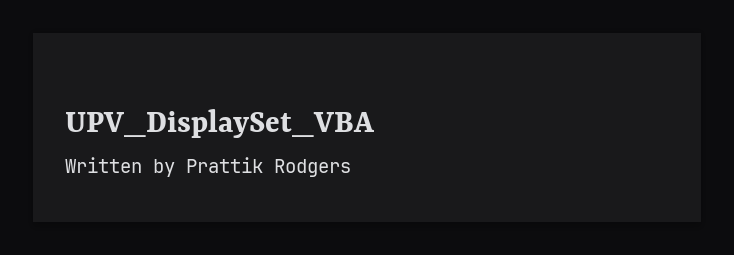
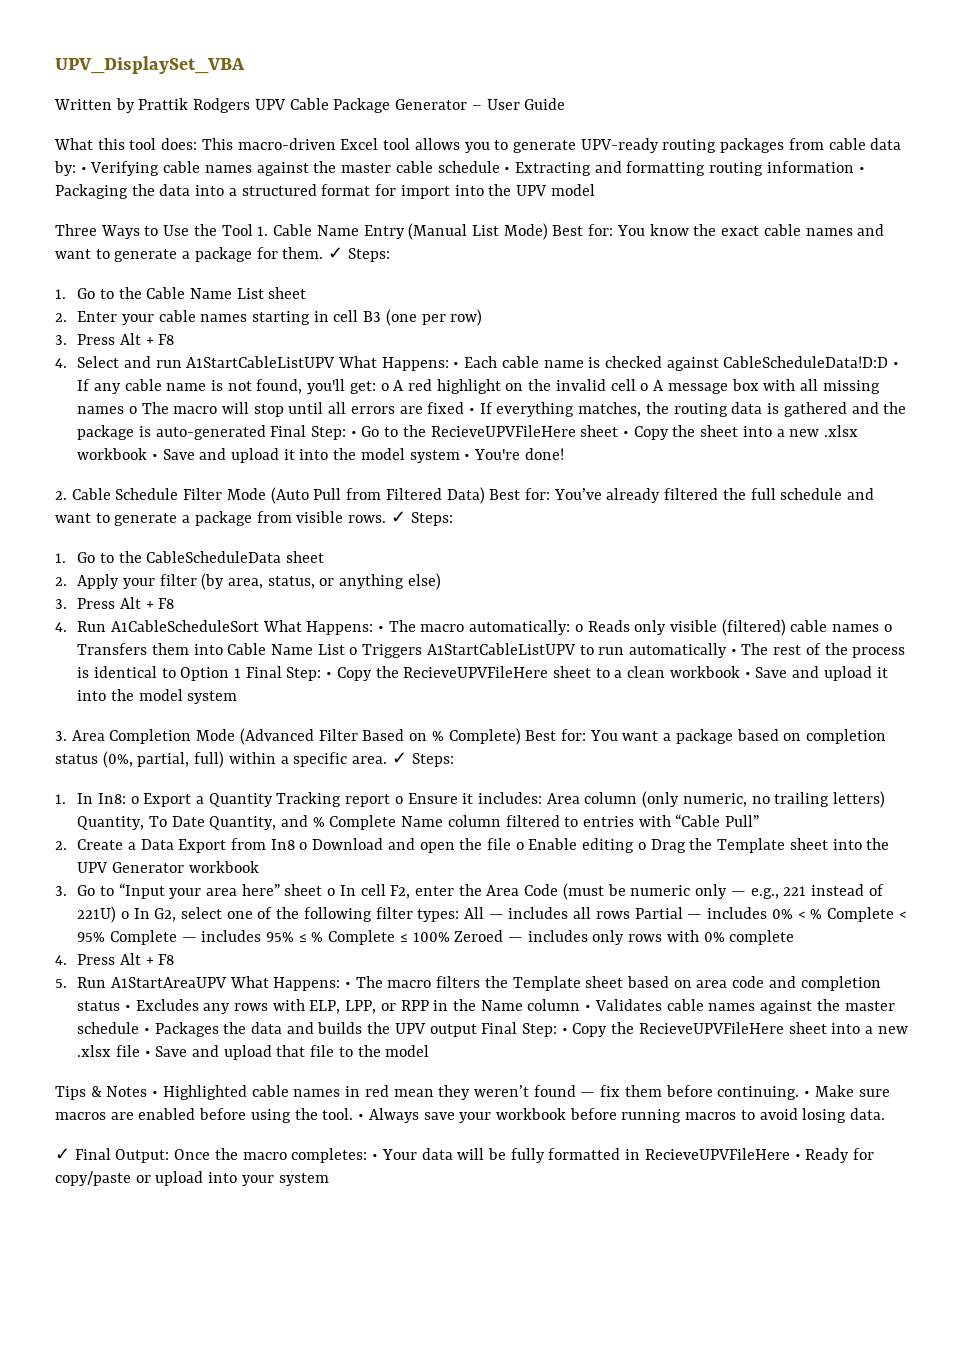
- Written by Prattik Rodgers
+ Written by Prattik Rodgers UPV Cable Package Generator – User Guide
+ What this tool does: This macro-driven Excel tool allows you to generate UPV-ready routing packages from cable data by: • Verifying cable names against the master cable schedule • Extracting and formatting routing information • Packaging the data into a structured format for import into the UPV model
+ Three Ways to Use the Tool 1. Cable Name Entry (Manual List Mode) Best for: You know the exact cable names and want to generate a package for them. ✓ Steps:
+ 1. Go to the Cable Name List sheet
+ 2. Enter your cable names starting in cell B3 (one per row)
+ 3. Press Alt + F8
+ 4. Select and run A1StartCableListUPV What Happens: • Each cable name is checked against CableScheduleData!D:D • If any cable name is not found, you'll get: o A red highlight on the invalid cell o A message box with all missing names o The macro will stop until all errors are fixed • If everything matches, the routing data is gathered and the package is auto-generated Final Step: • Go to the RecieveUPVFileHere sheet • Copy the sheet into a new .xlsx workbook • Save and upload it into the model system • You're done!
+ 2. Cable Schedule Filter Mode (Auto Pull from Filtered Data) Best for: You’ve already filtered the full schedule and want to generate a package from visible rows. ✓ Steps:
+ 1. Go to the CableScheduleData sheet
+ 2. Apply your filter (by area, status, or anything else)
+ 3. Press Alt + F8
+ 4. Run A1CableScheduleSort What Happens: • The macro automatically: o Reads only visible (filtered) cable names o Transfers them into Cable Name List o Triggers A1StartCableListUPV to run automatically • The rest of the process is identical to Option 1 Final Step: • Copy the RecieveUPVFileHere sheet to a clean workbook • Save and upload it into the model system
+ 3. Area Completion Mode (Advanced Filter Based on % Complete) Best for: You want a package based on completion status (0%, partial, full) within a specific area. ✓ Steps:
+ 1. In In8: o Export a Quantity Tracking report o Ensure it includes: Area column (only numeric, no trailing letters) Quantity, To Date Quantity, and % Complete Name column filtered to entries with “Cable Pull”
+ 2. Create a Data Export from In8 o Download and open the file o Enable editing o Drag the Template sheet into the UPV Generator workbook
+ 3. Go to “Input your area here” sheet o In cell F2, enter the Area Code (must be numeric only — e.g., 221 instead of 221U) o In G2, select one of the following filter types: All — includes all rows Partial — includes 0% < % Complete < 95% Complete — includes 95% ≤ % Complete ≤ 100% Zeroed — includes only rows with 0% complete
+ 4. Press Alt + F8
+ 5. Run A1StartAreaUPV What Happens: • The macro filters the Template sheet based on area code and completion status • Excludes any rows with ELP, LPP, or RPP in the Name column • Validates cable names against the master schedule • Packages the data and builds the UPV output Final Step: • Copy the RecieveUPVFileHere sheet into a new .xlsx file • Save and upload that file to the model
+ Tips & Notes • Highlighted cable names in red mean they weren’t found — fix them before continuing. • Make sure macros are enabled before using the tool. • Always save your workbook before running macros to avoid losing data.
+ ✓ Final Output: Once the macro completes: • Your data will be fully formatted in RecieveUPVFileHere • Ready for copy/paste or upload into your system

